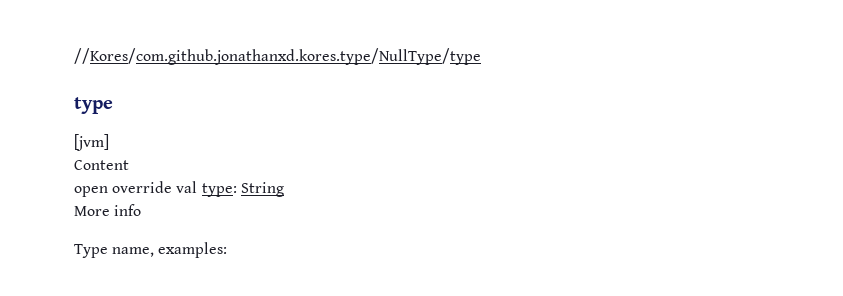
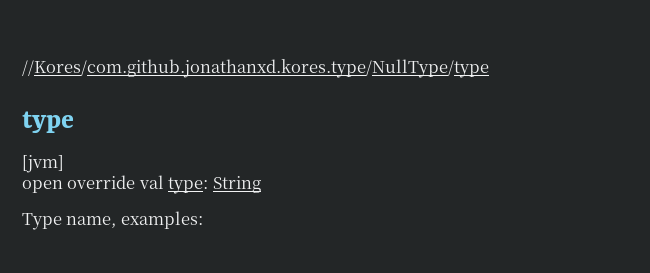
- Content
- More info

